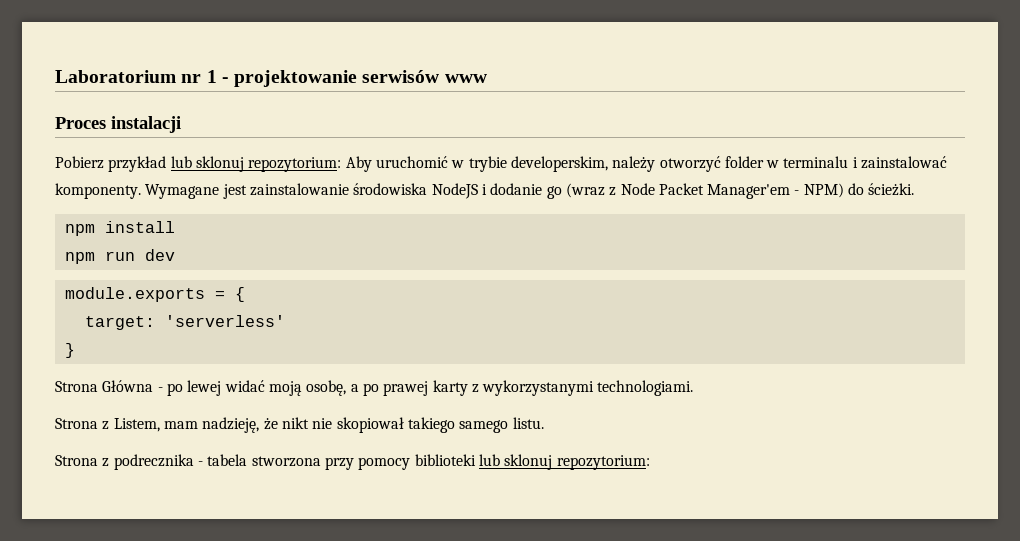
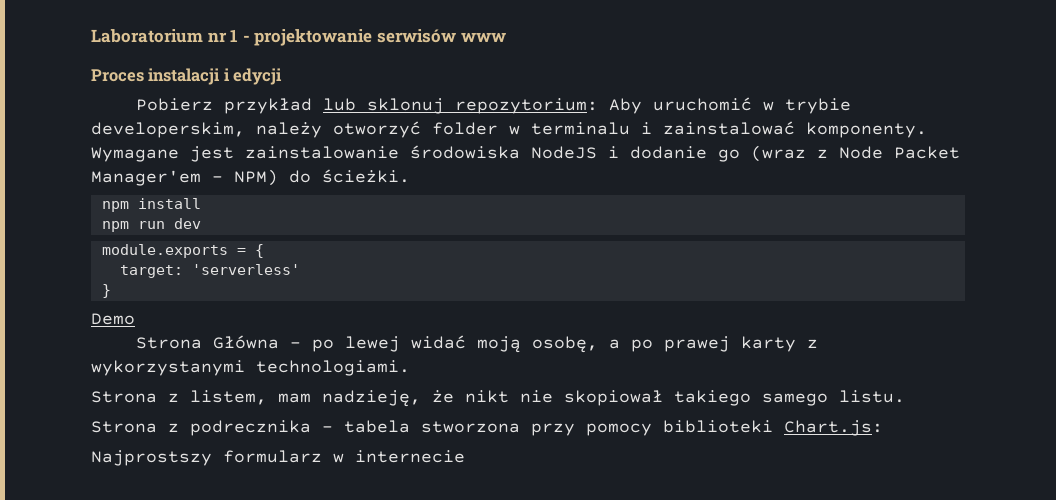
- Proces instalacji
+ Proces instalacji i edycji
+ Demo
- Strona z Listem, mam nadzieję, że nikt nie skopiował takiego samego listu.
+ Strona z listem, mam nadzieję, że nikt nie skopiował takiego samego listu.
- Strona z podrecznika - tabela stworzona przy pomocy biblioteki lub sklonuj repozytorium:
+ Strona z podrecznika - tabela stworzona przy pomocy biblioteki Chart.js:
+ Najprostszy formularz w internecie

